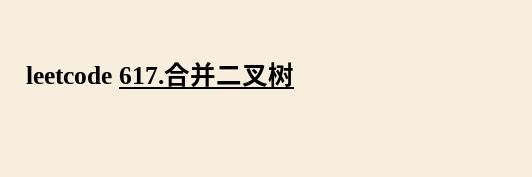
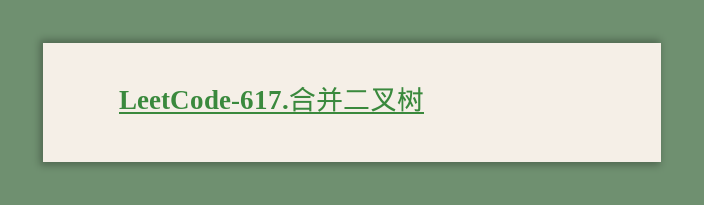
- leetcode 617.合并二叉树
+ LeetCode-617.合并二叉树

